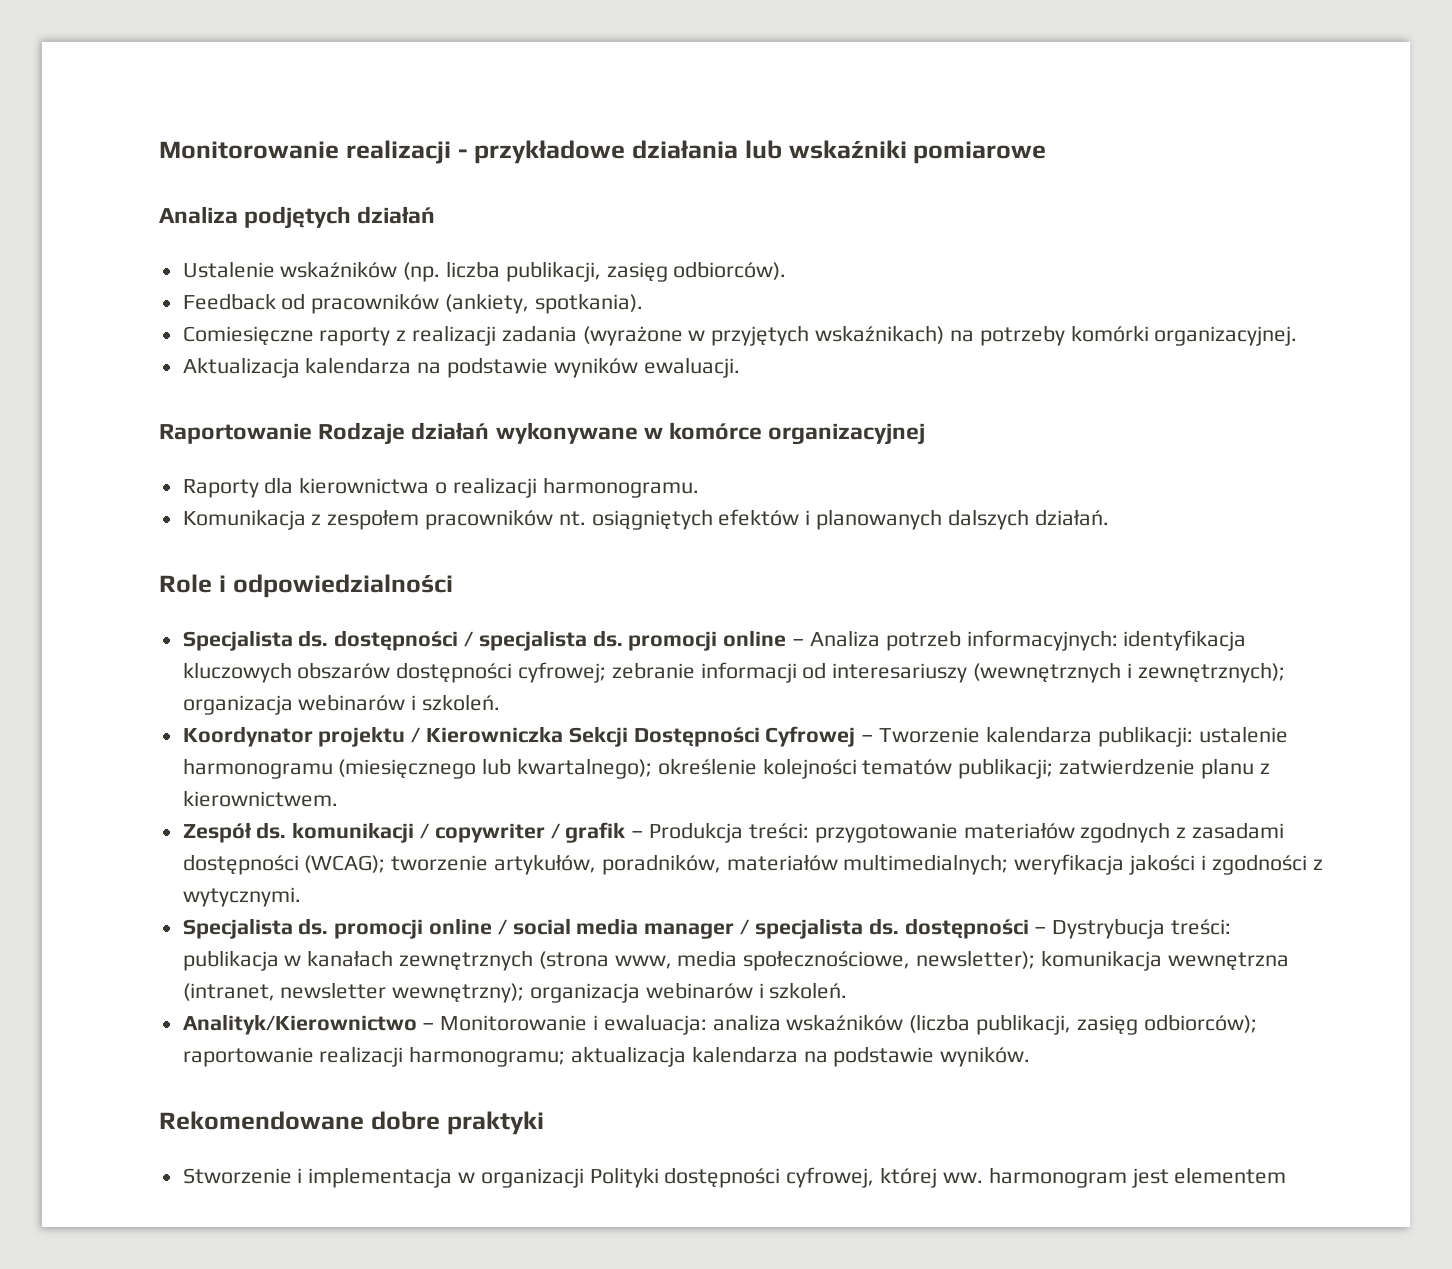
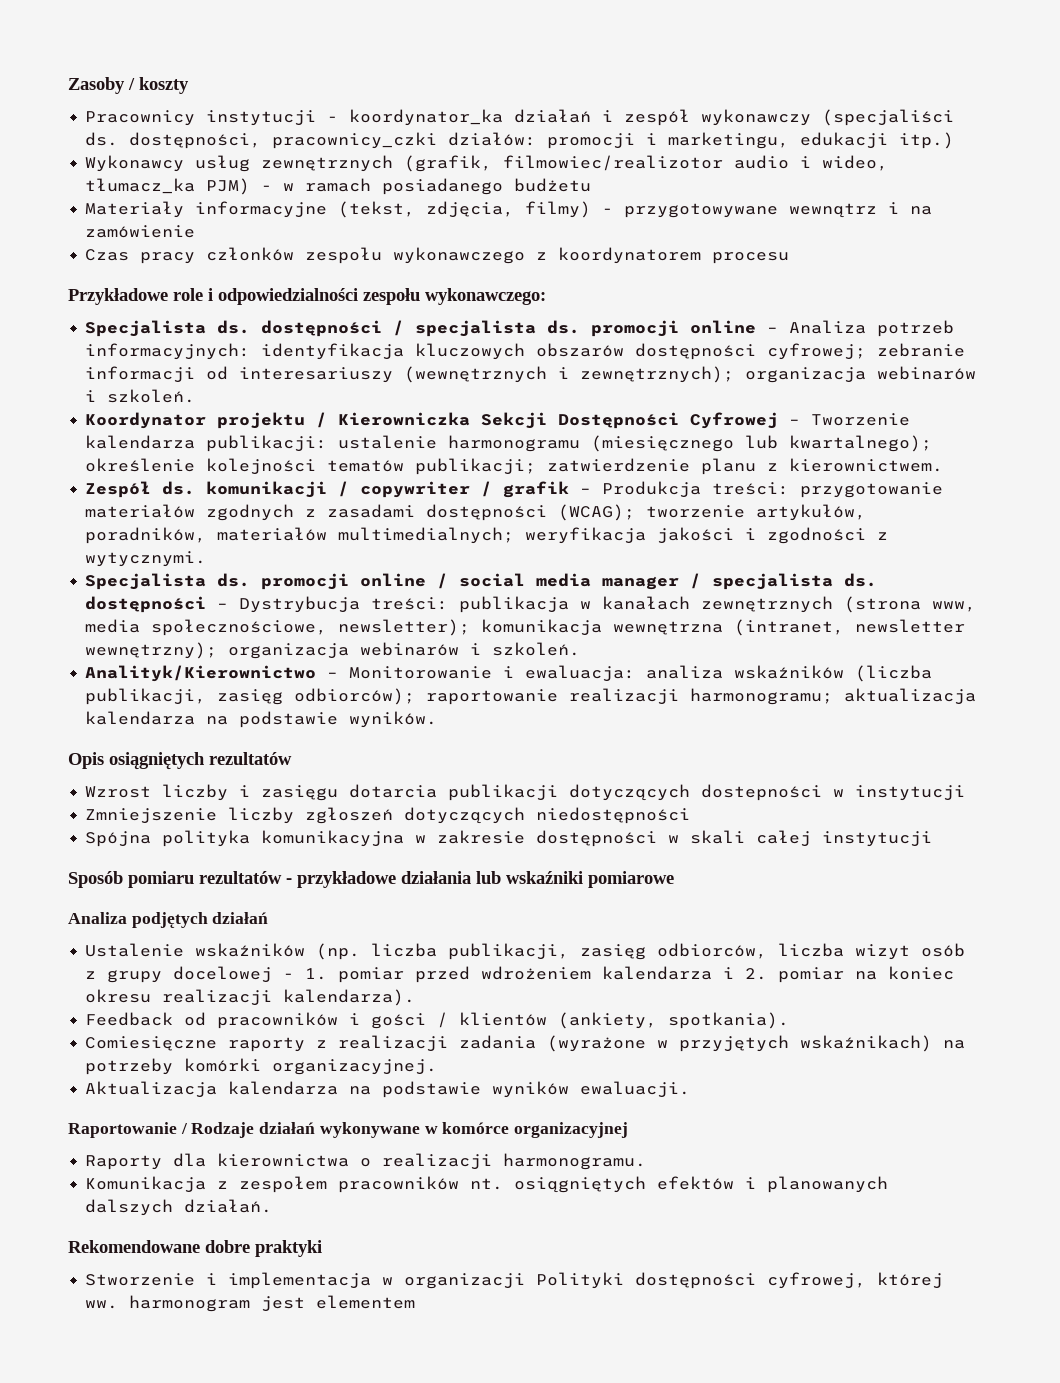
- Monitorowanie realizacji - przykładowe działania lub wskaźniki pomiarowe
- Analiza podjętych działań
- Ustalenie wskaźników (np. liczba publikacji, zasięg odbiorców).
- Feedback od pracowników (ankiety, spotkania).
- Comiesięczne raporty z realizacji zadania (wyrażone w przyjętych wskaźnikach) na potrzeby komórki organizacyjnej.
- Aktualizacja kalendarza na podstawie wyników ewaluacji.
- Raportowanie Rodzaje działań wykonywane w komórce organizacyjnej
- Raporty dla kierownictwa o realizacji harmonogramu.
- Komunikacja z zespołem pracowników nt. osiągniętych efektów i planowanych dalszych działań.
- Role i odpowiedzialności
+ Zasoby / koszty
+ Pracownicy instytucji - koordynator_ka działań i zespół wykonawczy (specjaliści ds. dostępności, pracownicy_czki działów: promocji i marketingu, edukacji itp.)
+ Wykonawcy usług zewnętrznych (grafik, filmowiec/realizotor audio i wideo, tłumacz_ka PJM) - w ramach posiadanego budżetu
+ Materiały informacyjne (tekst, zdjęcia, filmy) - przygotowywane wewnątrz i na zamówienie
+ Czas pracy członków zespołu wykonawczego z koordynatorem procesu
+ Przykładowe role i odpowiedzialności zespołu wykonawczego:
+ Opis osiągniętych rezultatów
+ Wzrost liczby i zasięgu dotarcia publikacji dotyczących dostepności w instytucji
+ Zmniejszenie liczby zgłoszeń dotyczących niedostępności
+ Spójna polityka komunikacyjna w zakresie dostępności w skali całej instytucji
+ Sposób pomiaru rezultatów - przykładowe działania lub wskaźniki pomiarowe
+ Analiza podjętych działań
+ Ustalenie wskaźników (np. liczba publikacji, zasięg odbiorców, liczba wizyt osób z grupy docelowej - 1. pomiar przed wdrożeniem kalendarza i 2. pomiar na koniec okresu realizacji kalendarza).
+ Feedback od pracowników i gości / klientów (ankiety, spotkania).
+ Comiesięczne raporty z realizacji zadania (wyrażone w przyjętych wskaźnikach) na potrzeby komórki organizacyjnej.
+ Aktualizacja kalendarza na podstawie wyników ewaluacji.
+ Raportowanie / Rodzaje działań wykonywane w komórce organizacyjnej
+ Raporty dla kierownictwa o realizacji harmonogramu.
+ Komunikacja z zespołem pracowników nt. osiągniętych efektów i planowanych dalszych działań.

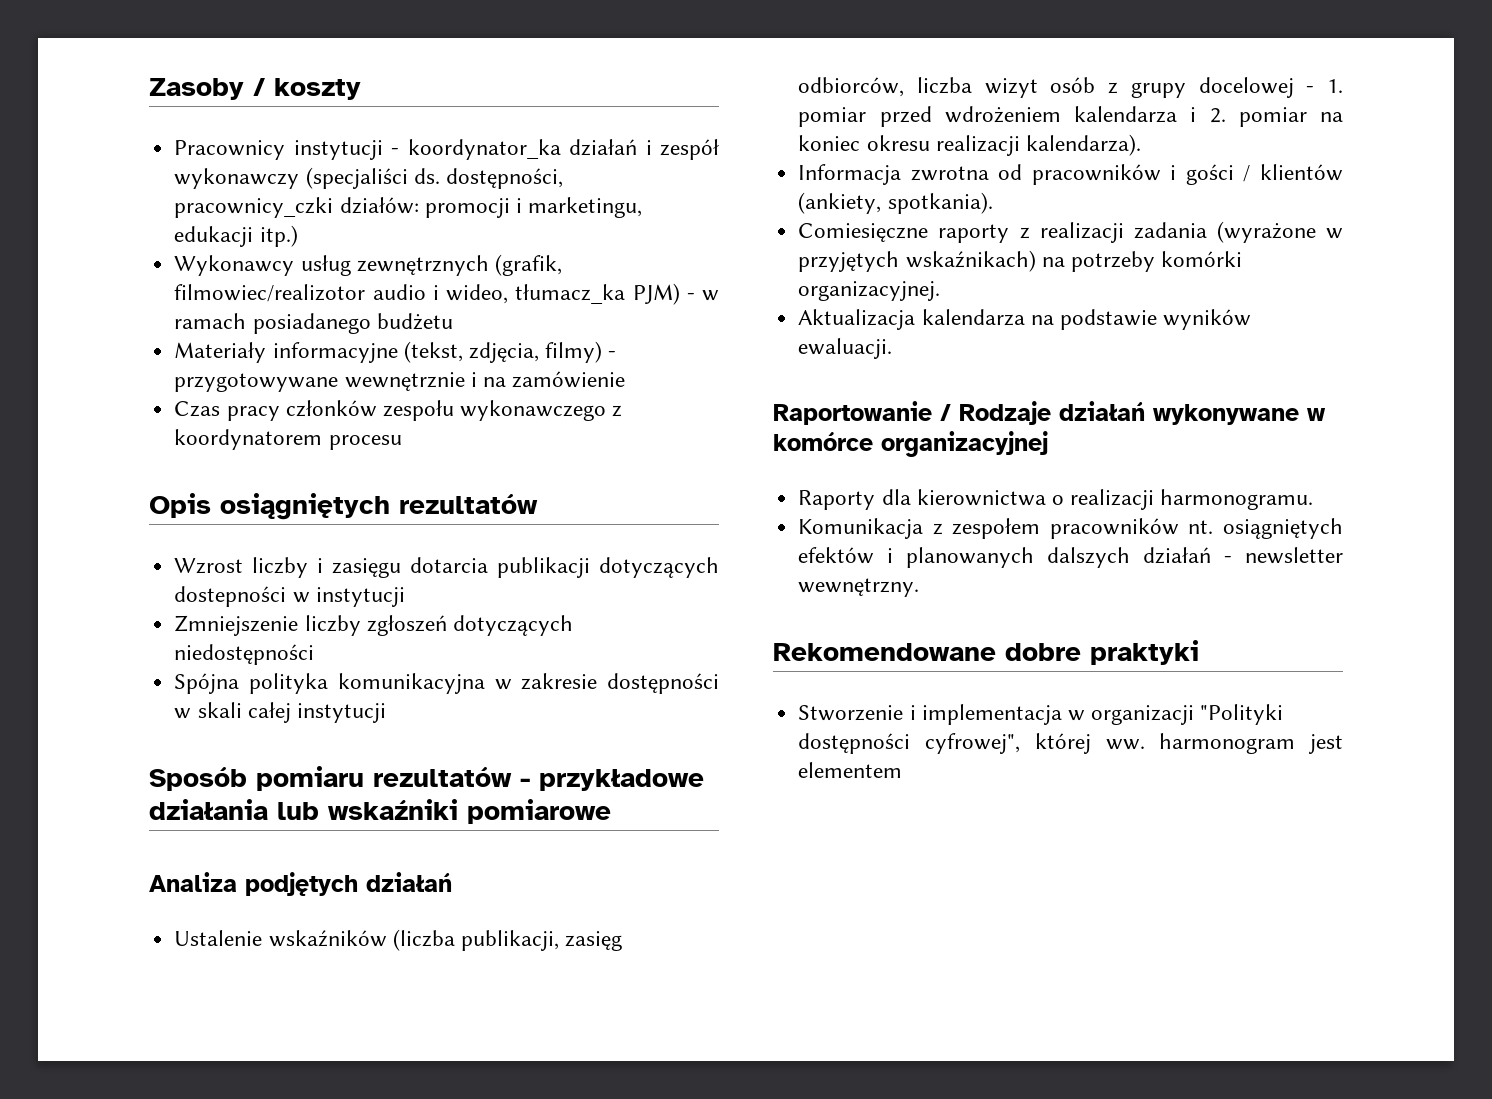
- Materiały informacyjne (tekst, zdjęcia, filmy) - przygotowywane wewnątrz i na zamówienie
+ Materiały informacyjne (tekst, zdjęcia, filmy) - przygotowywane wewnętrznie i na zamówienie
- Przykładowe role i odpowiedzialności zespołu wykonawczego:
- Specjalista ds. dostępności / specjalista ds. promocji online – Analiza potrzeb informacyjnych: identyfikacja kluczowych obszarów dostępności cyfrowej; zebranie informacji od interesariuszy (wewnętrznych i zewnętrznych); organizacja webinarów i szkoleń.
- Koordynator projektu / Kierowniczka Sekcji Dostępności Cyfrowej – Tworzenie kalendarza publikacji: ustalenie harmonogramu (miesięcznego lub kwartalnego); określenie kolejności tematów publikacji; zatwierdzenie planu z kierownictwem.
- Zespół ds. komunikacji / copywriter / grafik – Produkcja treści: przygotowanie materiałów zgodnych z zasadami dostępności (WCAG); tworzenie artykułów, poradników, materiałów multimedialnych; weryfikacja jakości i zgodności z wytycznymi.
- Specjalista ds. promocji online / social media manager / specjalista ds. dostępności – Dystrybucja treści: publikacja w kanałach zewnętrznych (strona www, media społecznościowe, newsletter); komunikacja wewnętrzna (intranet, newsletter wewnętrzny); organizacja webinarów i szkoleń.
- Analityk/Kierownictwo – Monitorowanie i ewaluacja: analiza wskaźników (liczba publikacji, zasięg odbiorców); raportowanie realizacji harmonogramu; aktualizacja kalendarza na podstawie wyników.
- Ustalenie wskaźników (np. liczba publikacji, zasięg odbiorców, liczba wizyt osób z grupy docelowej - 1. pomiar przed wdrożeniem kalendarza i 2. pomiar na koniec okresu realizacji kalendarza).
+ Ustalenie wskaźników (liczba publikacji, zasięg odbiorców, liczba wizyt osób z grupy docelowej - 1. pomiar przed wdrożeniem kalendarza i 2. pomiar na koniec okresu realizacji kalendarza).
- Feedback od pracowników i gości / klientów (ankiety, spotkania).
+ Informacja zwrotna od pracowników i gości / klientów (ankiety, spotkania).
- Komunikacja z zespołem pracowników nt. osiągniętych efektów i planowanych dalszych działań.
+ Komunikacja z zespołem pracowników nt. osiągniętych efektów i planowanych dalszych działań - newsletter wewnętrzny.
- Stworzenie i implementacja w organizacji Polityki dostępności cyfrowej, której ww. harmonogram jest elementem
+ Stworzenie i implementacja w organizacji "Polityki dostępności cyfrowej", której ww. harmonogram jest elementem

